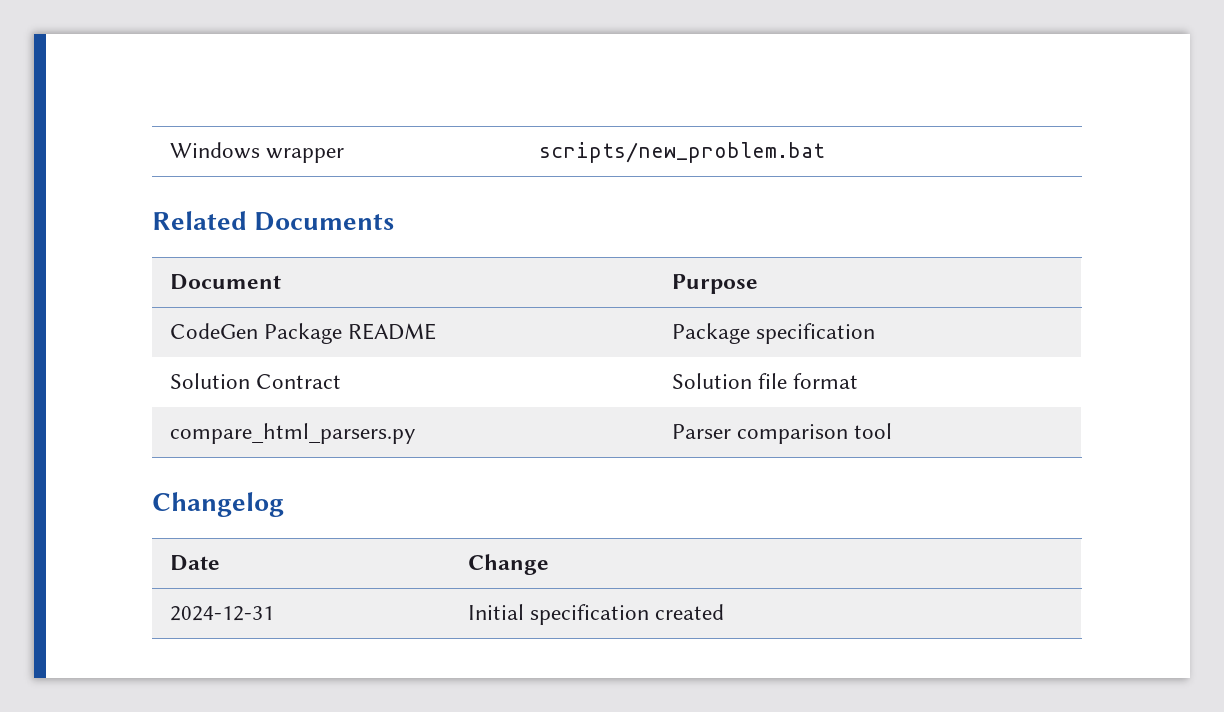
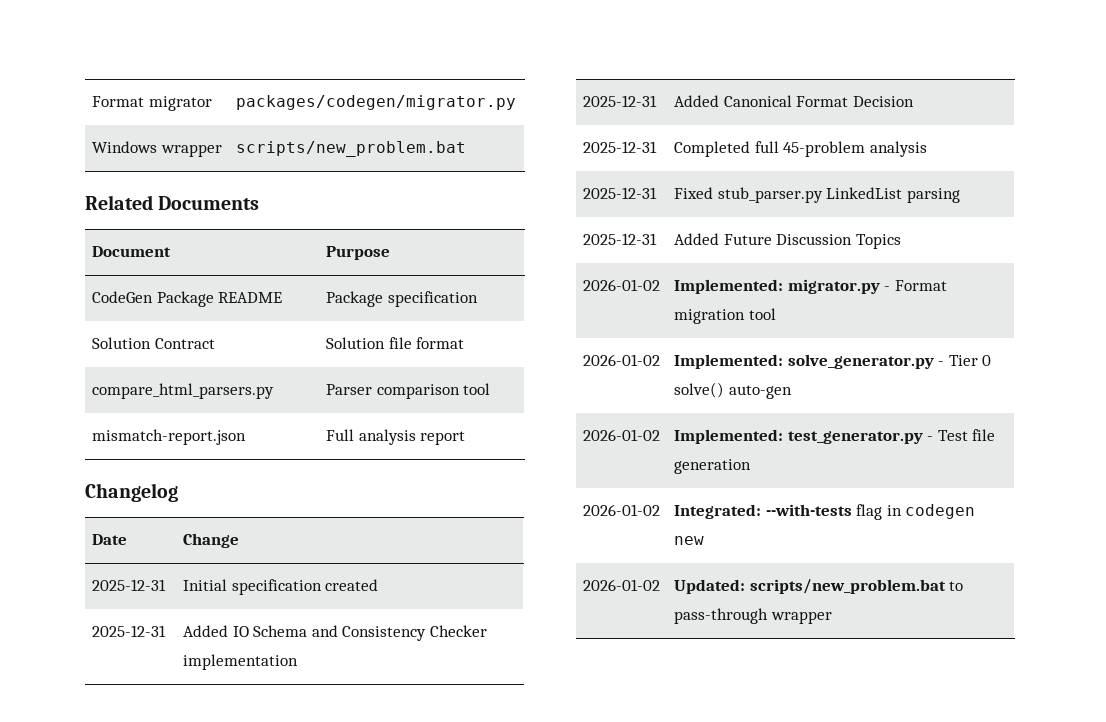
+ Format migrator | packages/codegen/migrator.py
+ mismatch-report.json | Full analysis report
- 2024-12-31 | Initial specification created
+ 2025-12-31 | Initial specification created
+ 2025-12-31 | Added IO Schema and Consistency Checker implementation
+ 2025-12-31 | Added Canonical Format Decision
+ 2025-12-31 | Completed full 45-problem analysis
+ 2025-12-31 | Fixed stub_parser.py LinkedList parsing
+ 2025-12-31 | Added Future Discussion Topics
+ 2026-01-02 | Implemented: migrator.py - Format migration tool
+ 2026-01-02 | Implemented: solve_generator.py - Tier 0 solve() auto-gen
+ 2026-01-02 | Implemented: test_generator.py - Test file generation
+ 2026-01-02 | Integrated: --with-tests flag in codegen new
+ 2026-01-02 | Updated: scripts/new_problem.bat to pass-through wrapper

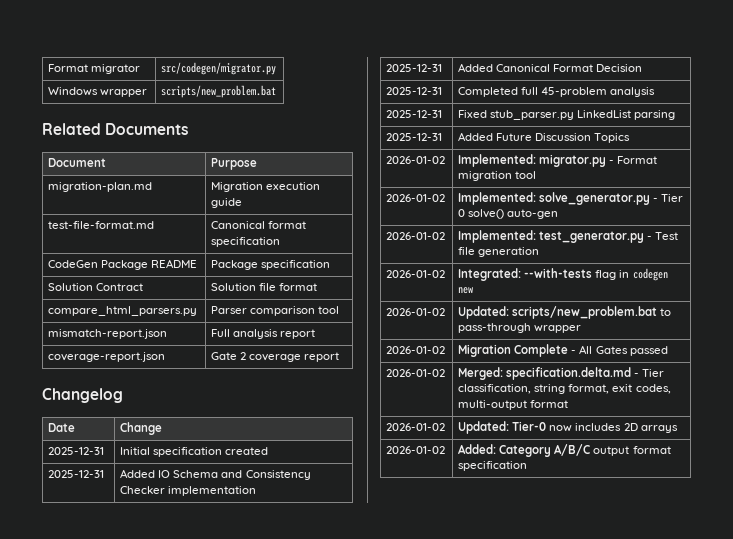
- Format migrator | packages/codegen/migrator.py
+ Format migrator | src/codegen/migrator.py
+ migration-plan.md | Migration execution guide
+ test-file-format.md | Canonical format specification
+ coverage-report.json | Gate 2 coverage report
+ 2026-01-02 | Migration Complete - All Gates passed
+ 2026-01-02 | Merged: specification.delta.md - Tier classification, string format, exit codes, multi-output format
+ 2026-01-02 | Updated: Tier-0 now includes 2D arrays
+ 2026-01-02 | Added: Category A/B/C output format specification

